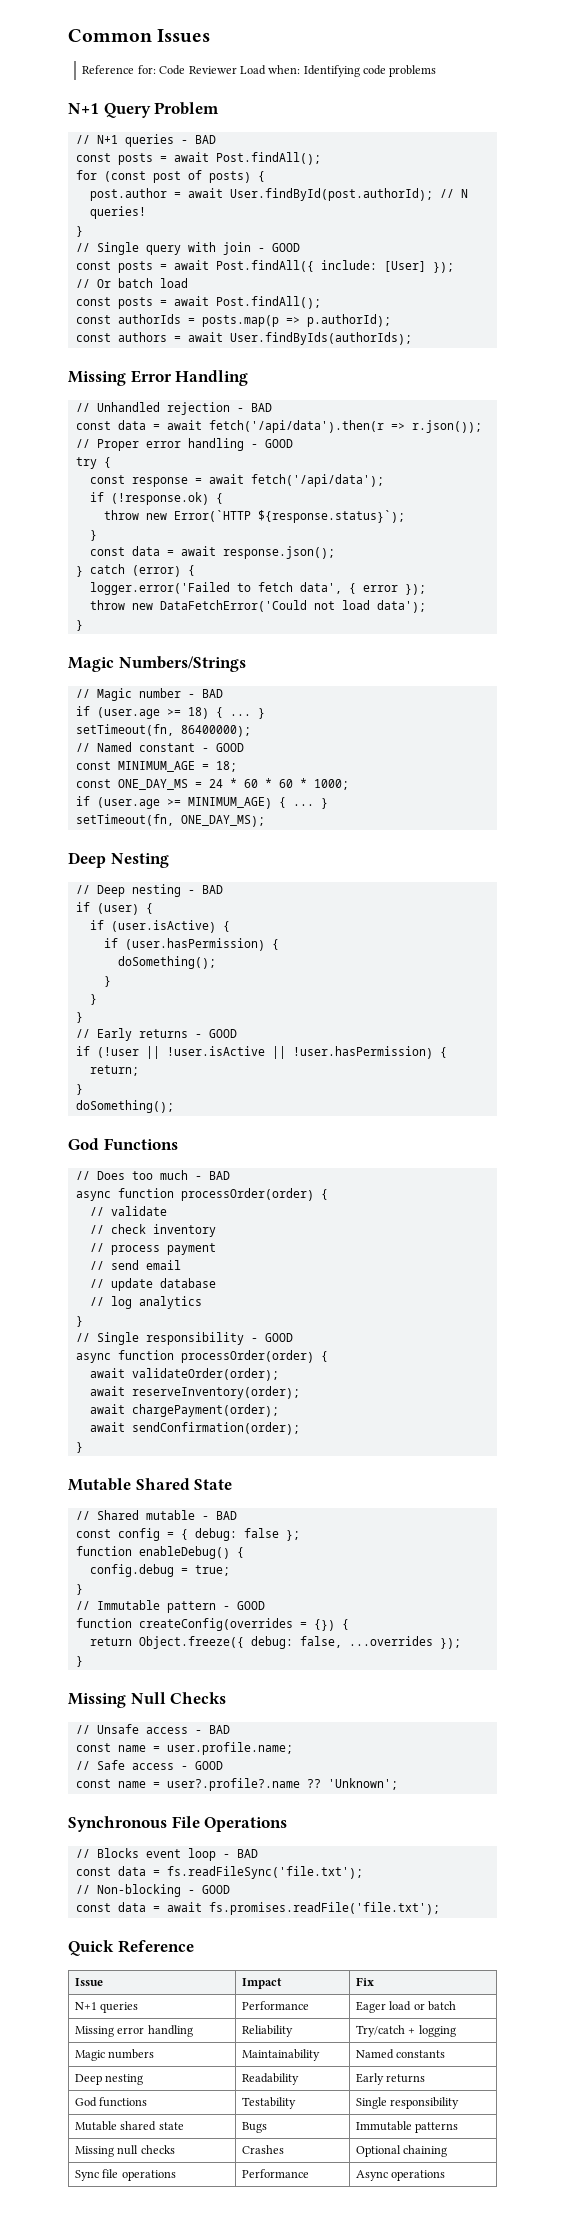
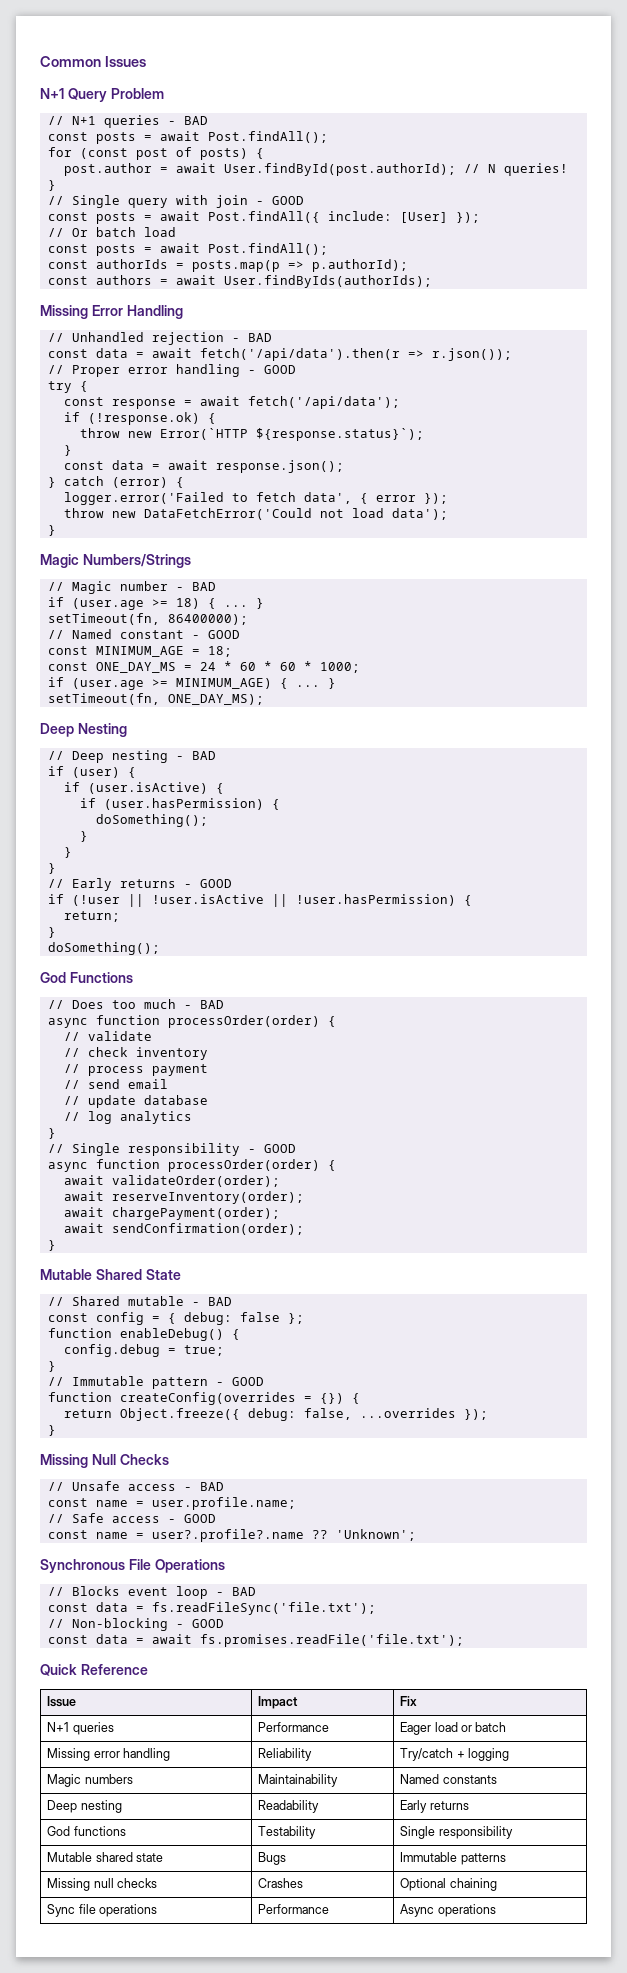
- Reference for: Code Reviewer Load when: Identifying code problems

